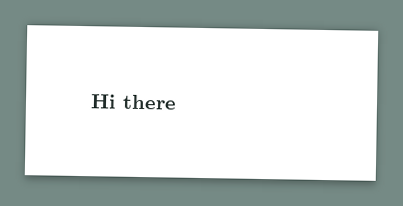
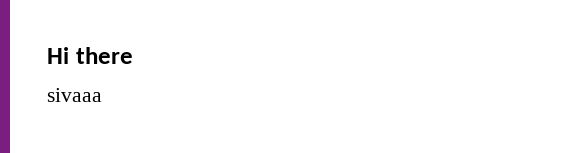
+ sivaaa

